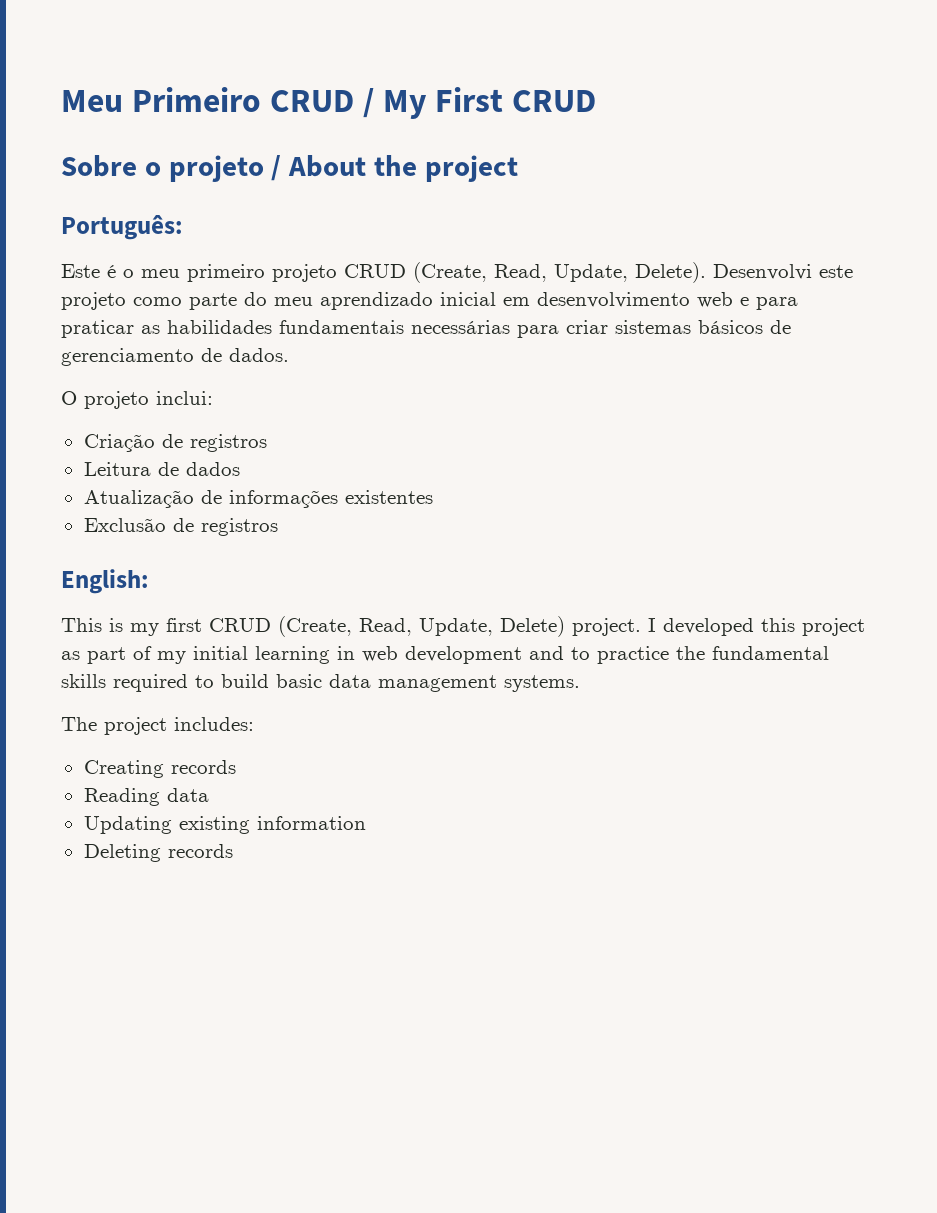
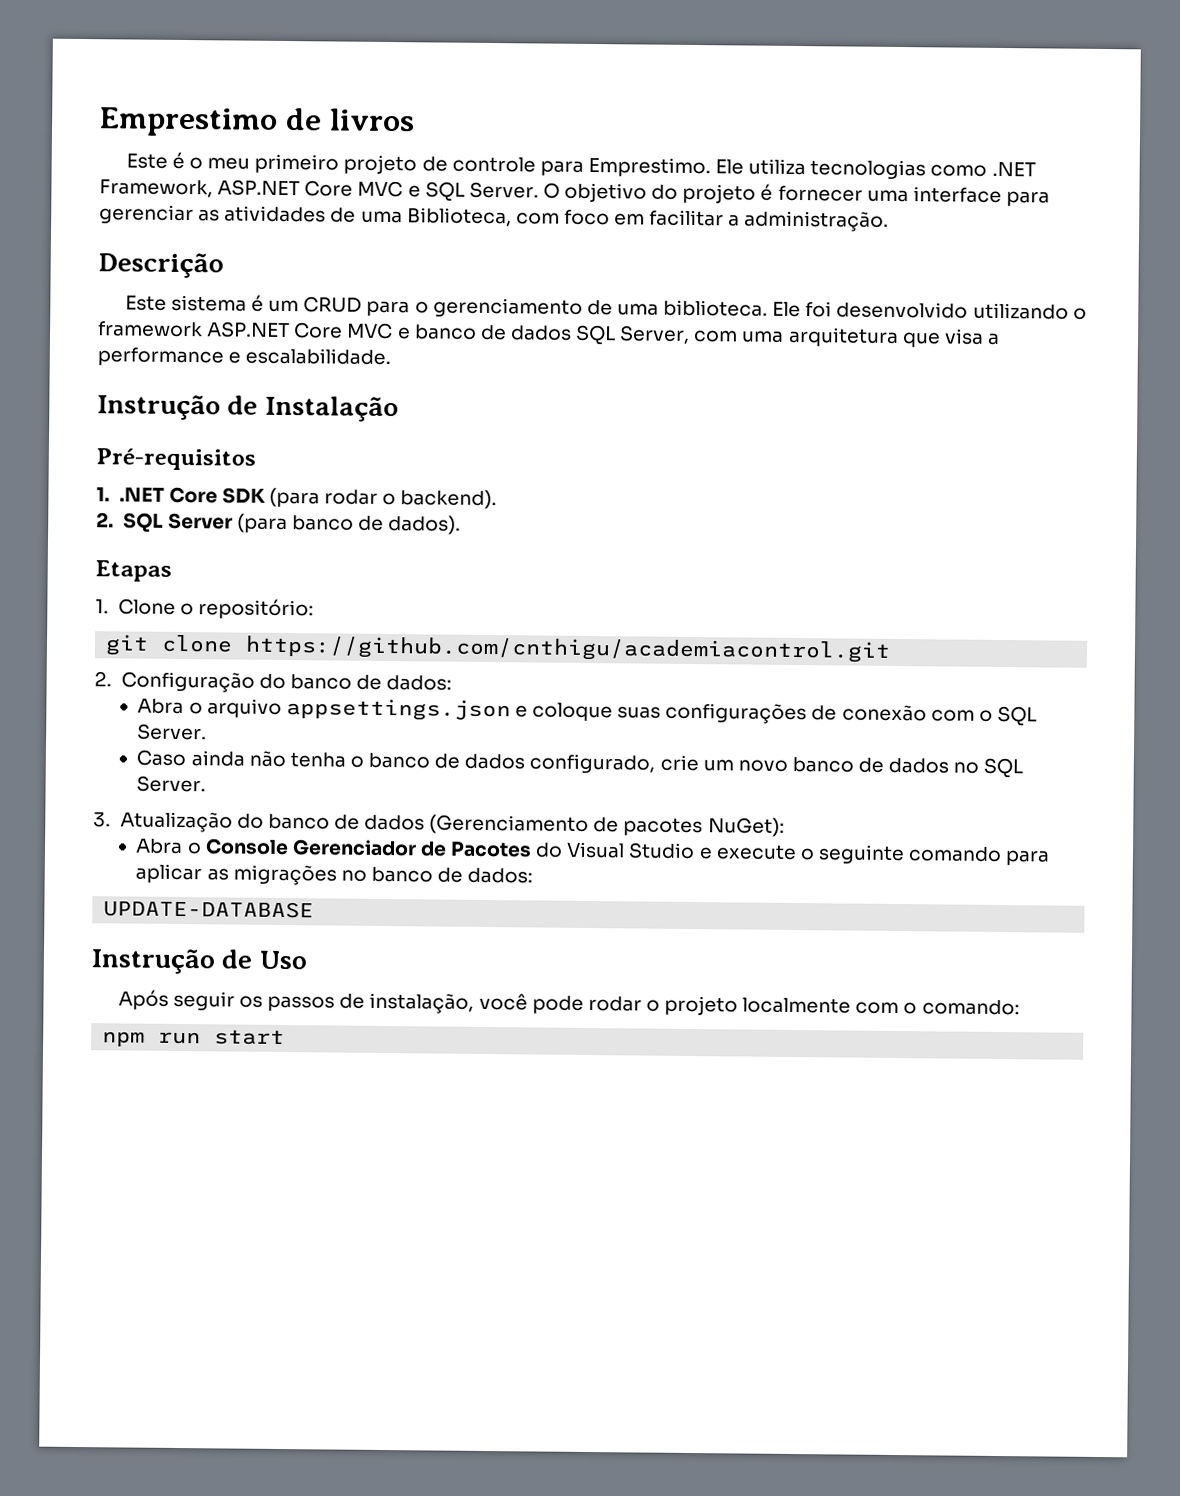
- Meu Primeiro CRUD / My First CRUD
- Sobre o projeto / About the project
- Português:
+ Emprestimo de livros
- Este é o meu primeiro projeto CRUD (Create, Read, Update, Delete). Desenvolvi este projeto como parte do meu aprendizado inicial em desenvolvimento web e para praticar as habilidades fundamentais necessárias para criar sistemas básicos de gerenciamento de dados.
- O projeto inclui:
- Criação de registros
- Leitura de dados
- Atualização de informações existentes
- Exclusão de registros
- English:
- This is my first CRUD (Create, Read, Update, Delete) project. I developed this project as part of my initial learning in web development and to practice the fundamental skills required to build basic data management systems.
- The project includes:
- Creating records
- Reading data
- Updating existing information
- Deleting records
+ Este é o meu primeiro projeto de controle para Emprestimo. Ele utiliza tecnologias como .NET Framework, ASP.NET Core MVC e SQL Server. O objetivo do projeto é fornecer uma interface para gerenciar as atividades de uma Biblioteca, com foco em facilitar a administração.
+ Descrição
+ Este sistema é um CRUD para o gerenciamento de uma biblioteca. Ele foi desenvolvido utilizando o framework ASP.NET Core MVC e banco de dados SQL Server, com uma arquitetura que visa a performance e escalabilidade.
+ Instrução de Instalação
+ Pré-requisitos
+ 1. .NET Core SDK (para rodar o backend).
+ 2. SQL Server (para banco de dados).
+ Etapas
+ 1. Clone o repositório:
+ git clone https://github.com/cnthigu/academiacontrol.git
+ 2. Configuração do banco de dados:
+ Abra o arquivo appsettings.json e coloque suas configurações de conexão com o SQL Server.
+ Caso ainda não tenha o banco de dados configurado, crie um novo banco de dados no SQL Server.
+ 3. Atualização do banco de dados (Gerenciamento de pacotes NuGet):
+ Abra o Console Gerenciador de Pacotes do Visual Studio e execute o seguinte comando para aplicar as migrações no banco de dados:
+ UPDATE-DATABASE
+ Instrução de Uso
+ Após seguir os passos de instalação, você pode rodar o projeto localmente com o comando:
+ npm run start

